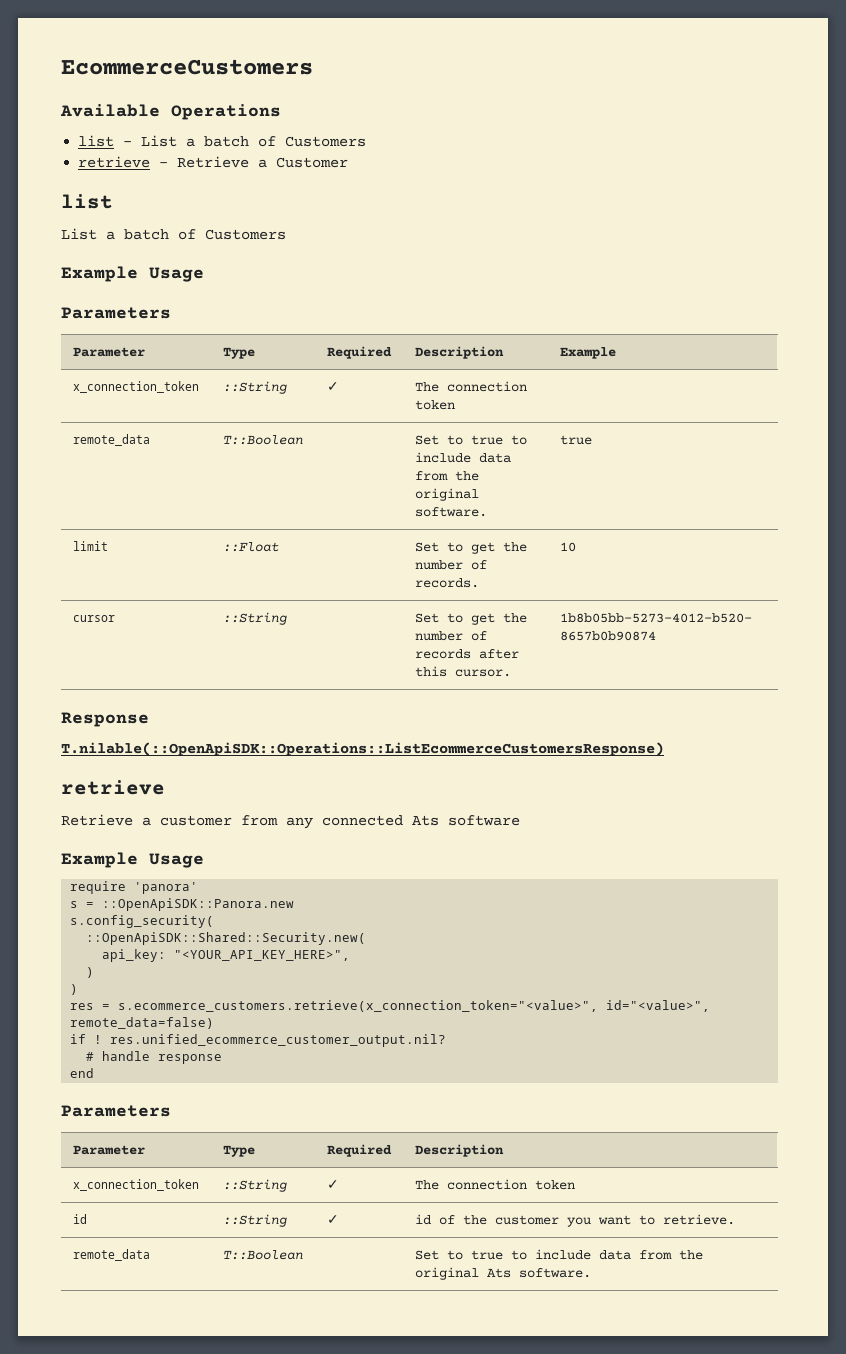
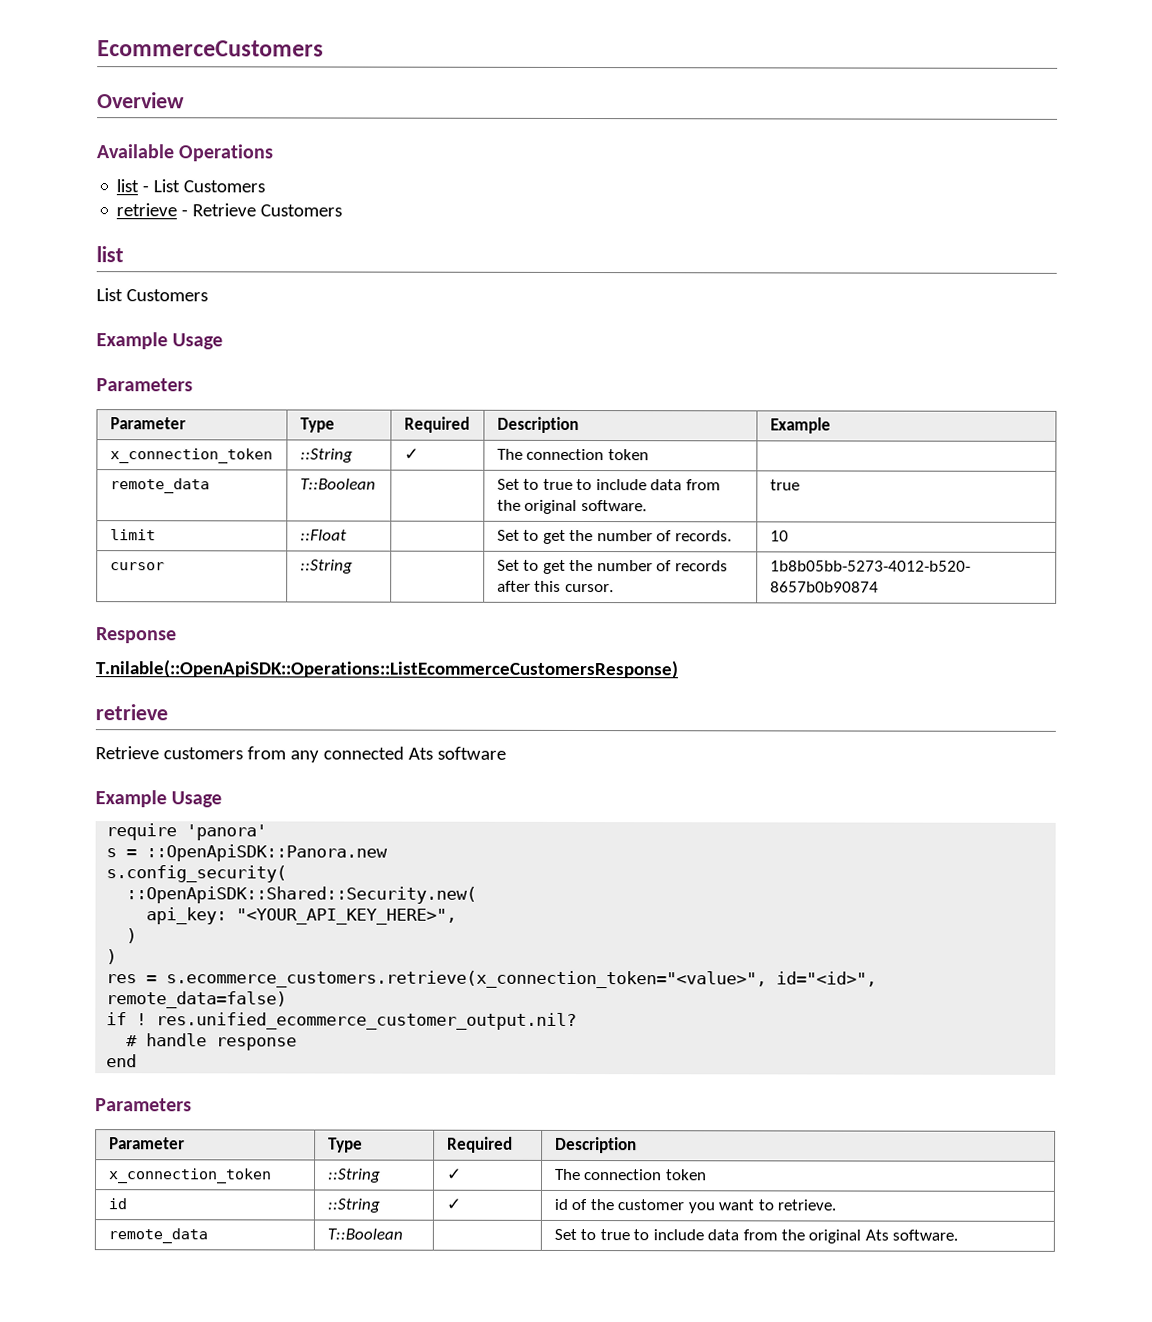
+ Overview
- list - List a batch of Customers
+ list - List Customers
- retrieve - Retrieve a Customer
+ retrieve - Retrieve Customers
  list
- List a batch of Customers
+ List Customers
- Retrieve a customer from any connected Ats software
+ Retrieve customers from any connected Ats software
- res = s.ecommerce_customers.retrieve(x_connection_token="<value>", id="<value>", remote_data=false)
+ res = s.ecommerce_customers.retrieve(x_connection_token="<value>", id="<id>", remote_data=false)

